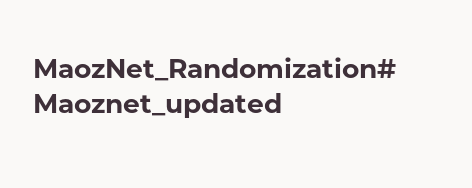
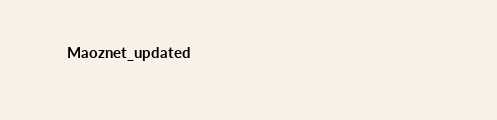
- MaozNet_Randomization# Maoznet_updated
+ Maoznet_updated

